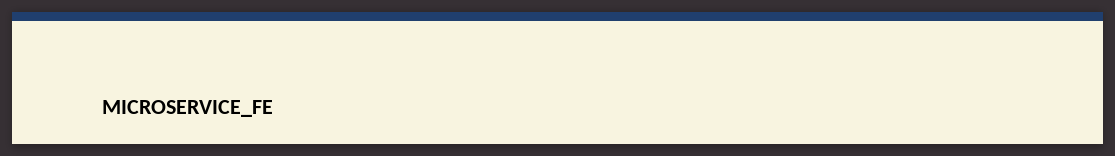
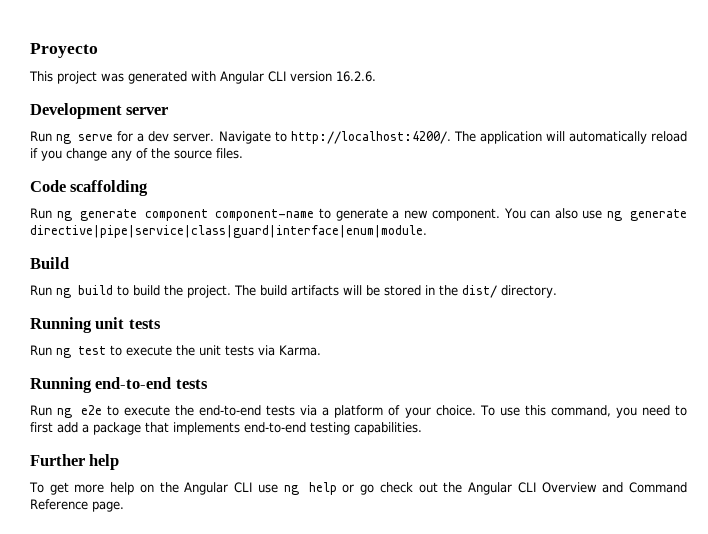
- MICROSERVICE_FE
+ Proyecto
+ This project was generated with Angular CLI version 16.2.6.
+ Development server
+ Run ng serve for a dev server. Navigate to http://localhost:4200/. The application will automatically reload if you change any of the source files.
+ Code scaffolding
+ Run ng generate component component-name to generate a new component. You can also use ng generate directive|pipe|service|class|guard|interface|enum|module.
+ Build
+ Run ng build to build the project. The build artifacts will be stored in the dist/ directory.
+ Running unit tests
+ Run ng test to execute the unit tests via Karma.
+ Running end-to-end tests
+ Run ng e2e to execute the end-to-end tests via a platform of your choice. To use this command, you need to first add a package that implements end-to-end testing capabilities.
+ Further help
+ To get more help on the Angular CLI use ng help or go check out the Angular CLI Overview and Command Reference page.

